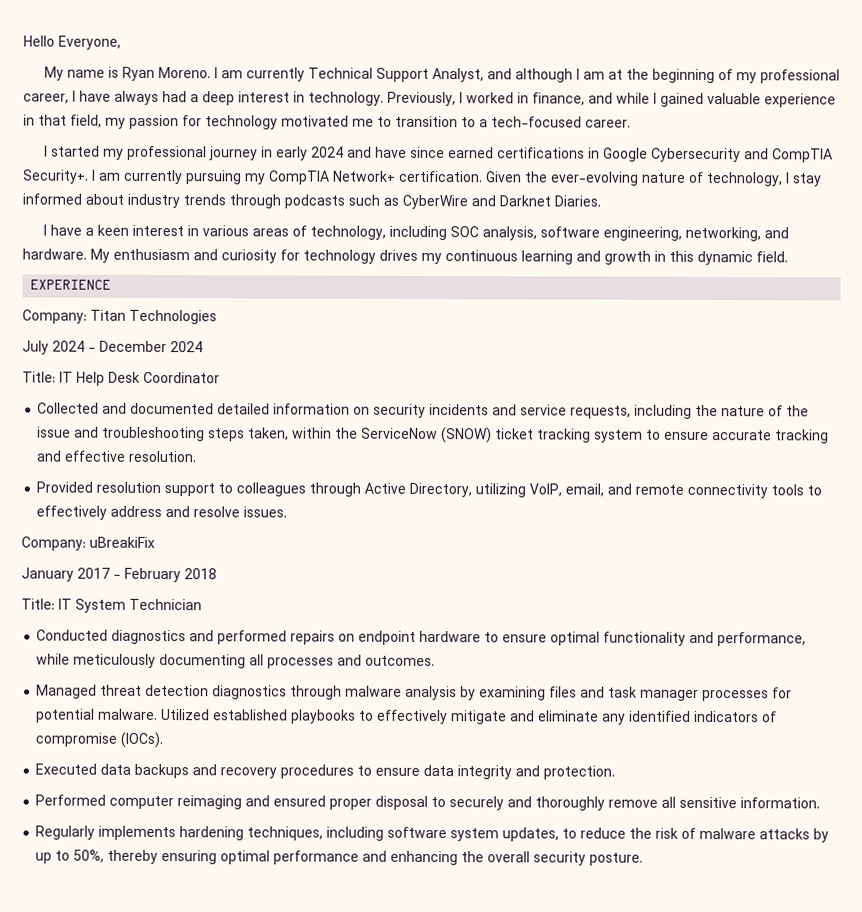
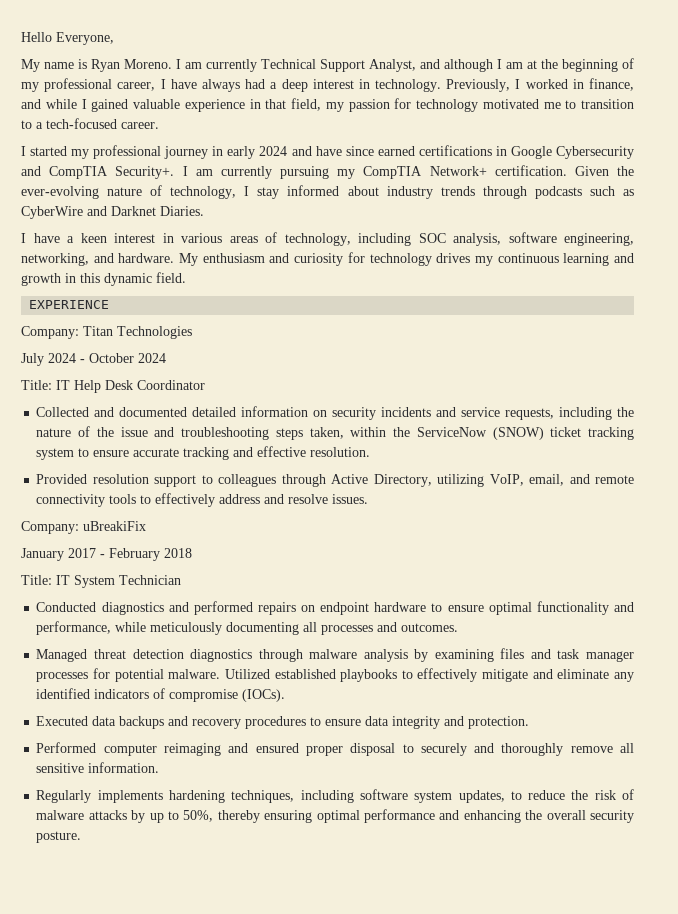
- July 2024 - December 2024
+ July 2024 - October 2024

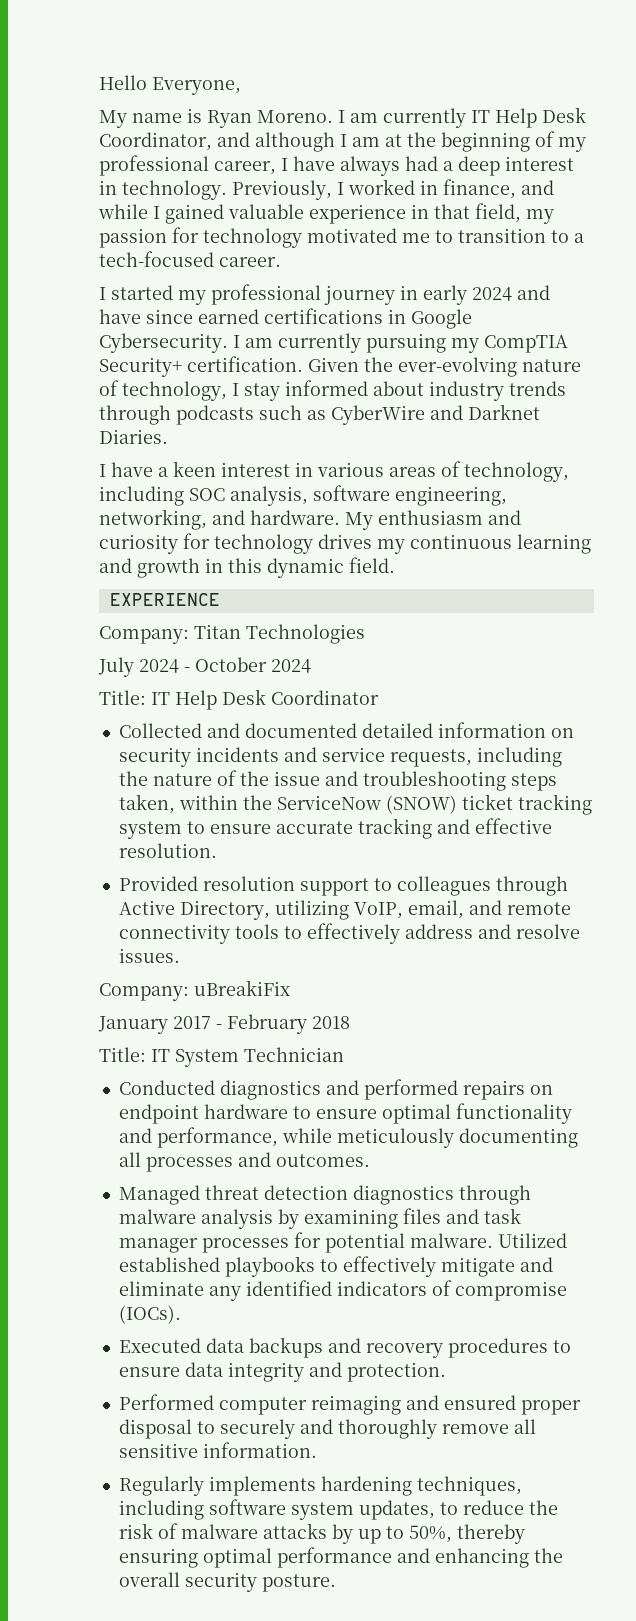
- I am currently Technical Support Analyst, and although I am at the beginning of my professional career, I have always had a deep interest in technology.
+ I am currently IT Help Desk Coordinator, and although I am at the beginning of my professional career, I have always had a deep interest in technology.
- I started my professional journey in early 2024 and have since earned certifications in Google Cybersecurity and CompTIA Security+.
+ I started my professional journey in early 2024 and have since earned certifications in Google Cybersecurity.
- I am currently pursuing my CompTIA Network+ certification.
+ I am currently pursuing my CompTIA Security+ certification.

